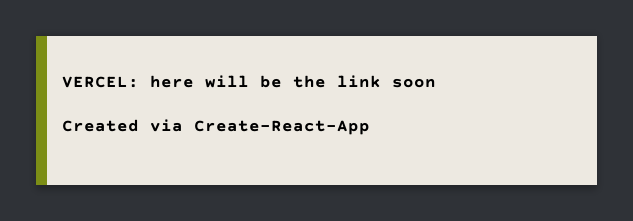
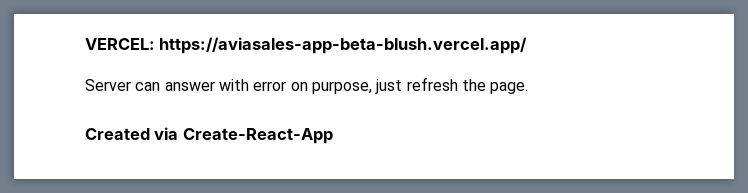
- VERCEL: here will be the link soon
+ VERCEL: https://aviasales-app-beta-blush.vercel.app/
+ Server can answer with error on purpose, just refresh the page.

